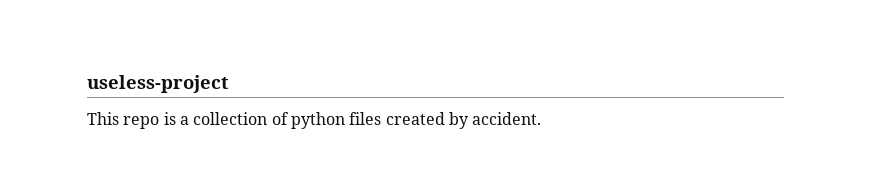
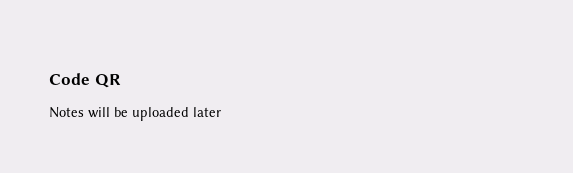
- useless-project
- This repo is a collection of python files created by accident.
+ Code QR
+ Notes will be uploaded later

